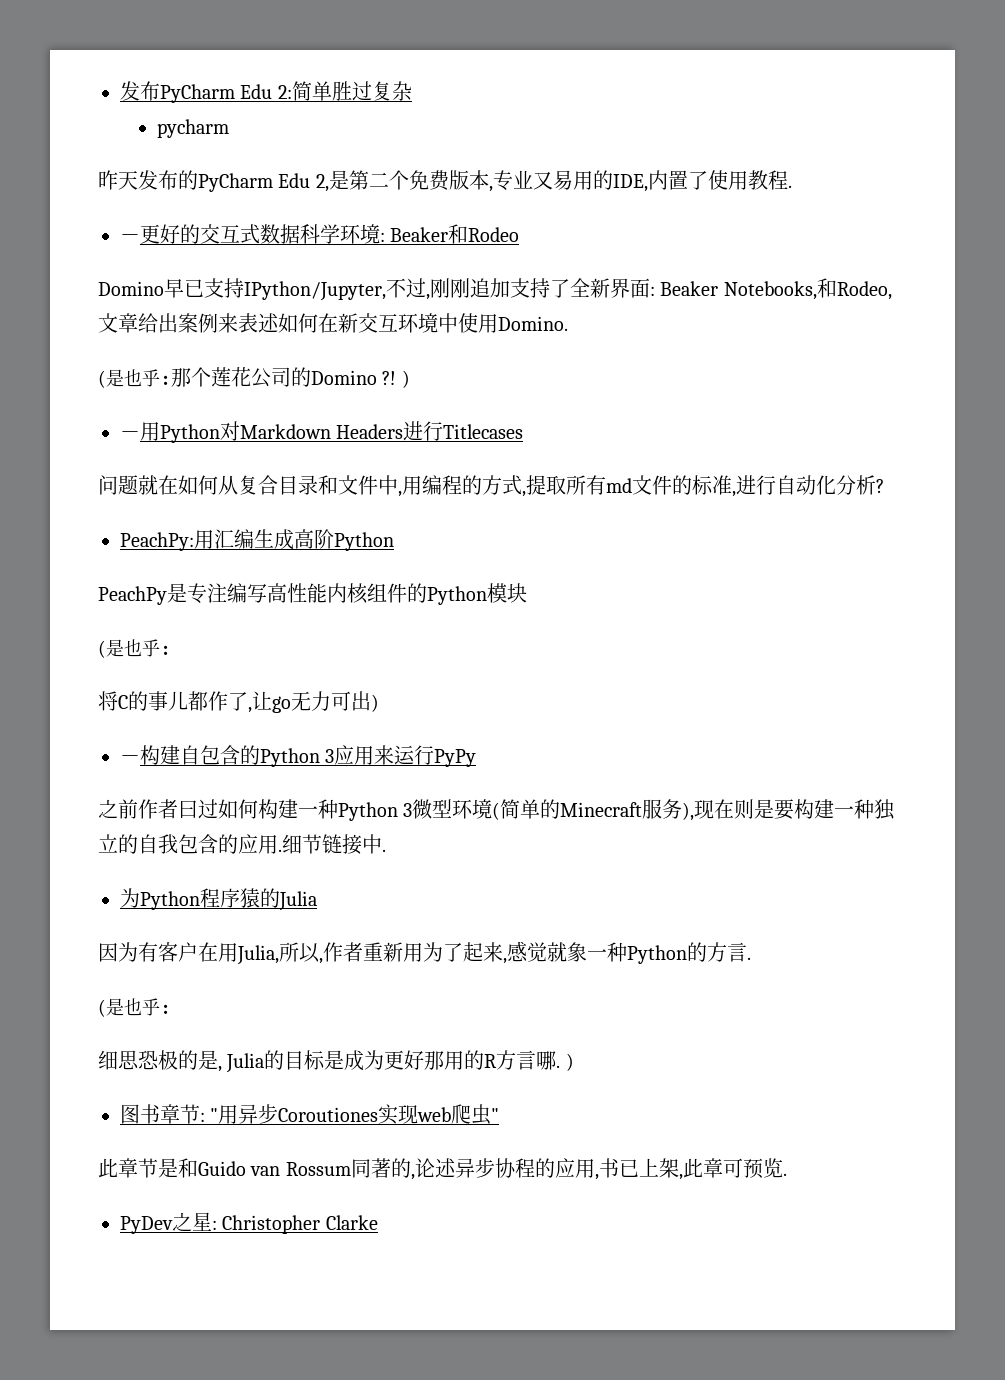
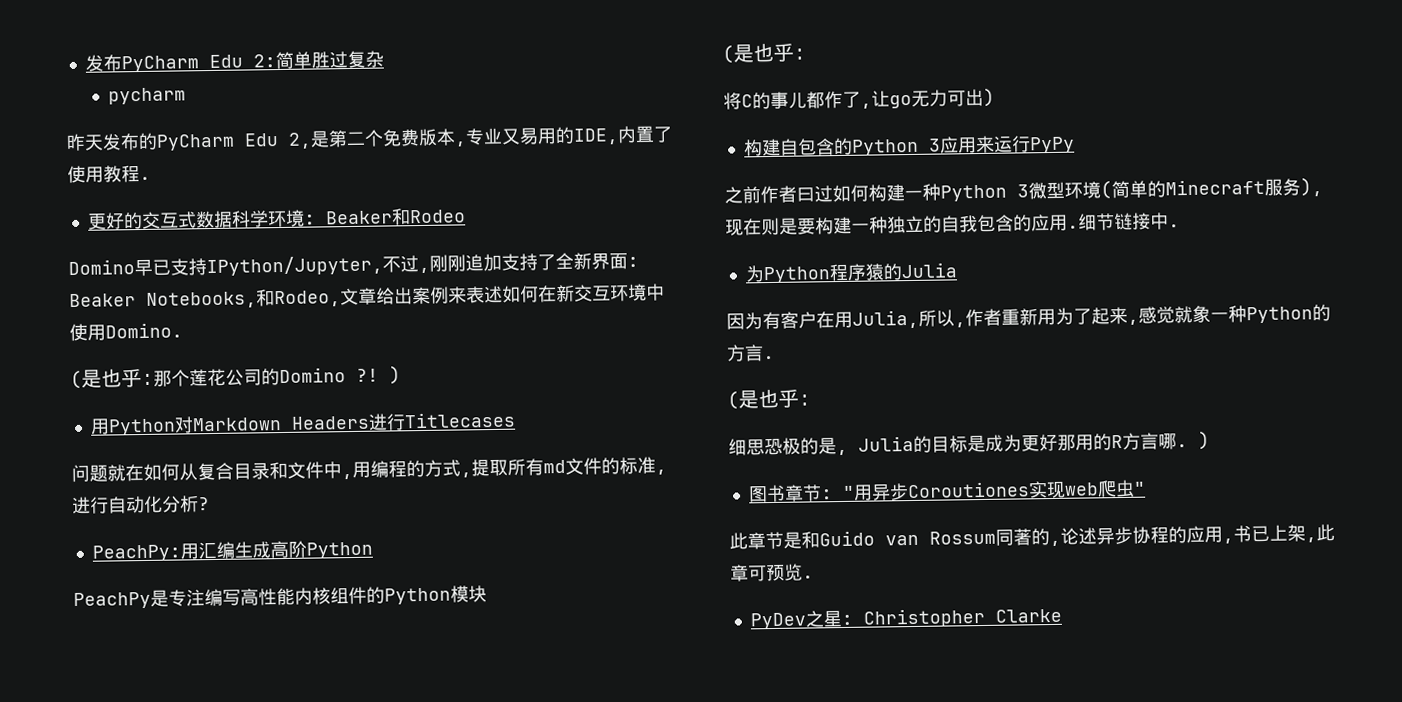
- －更好的交互式数据科学环境: Beaker和Rodeo
+ 更好的交互式数据科学环境: Beaker和Rodeo
- －用Python对Markdown Headers进行Titlecases
+ 用Python对Markdown Headers进行Titlecases
- －构建自包含的Python 3应用来运行PyPy
+ 构建自包含的Python 3应用来运行PyPy

